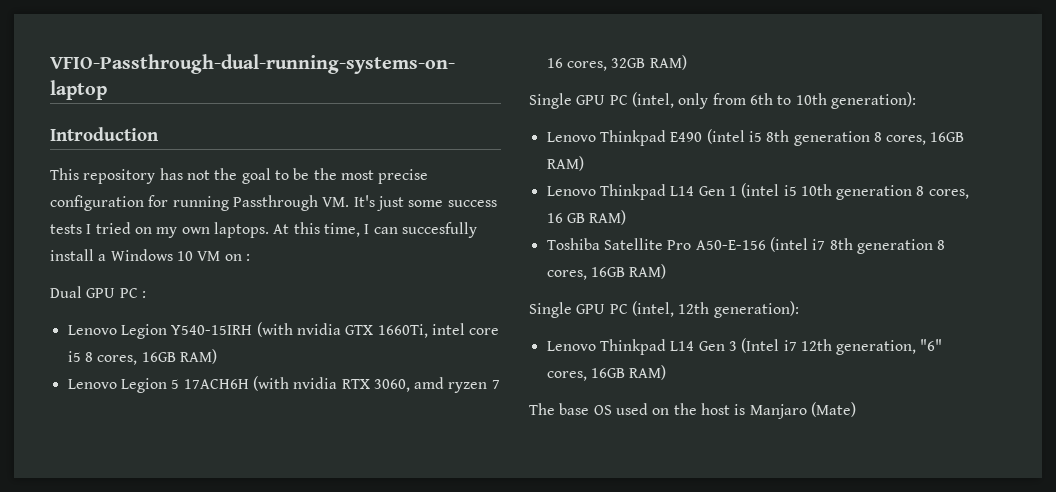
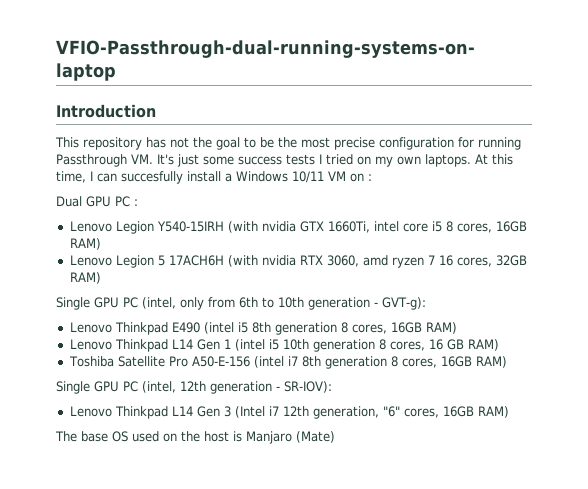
- At this time, I can succesfully install a Windows 10 VM on :
+ At this time, I can succesfully install a Windows 10/11 VM on :
- Single GPU PC (intel, only from 6th to 10th generation):
+ Single GPU PC (intel, only from 6th to 10th generation - GVT-g):
- Single GPU PC (intel, 12th generation):
+ Single GPU PC (intel, 12th generation - SR-IOV):

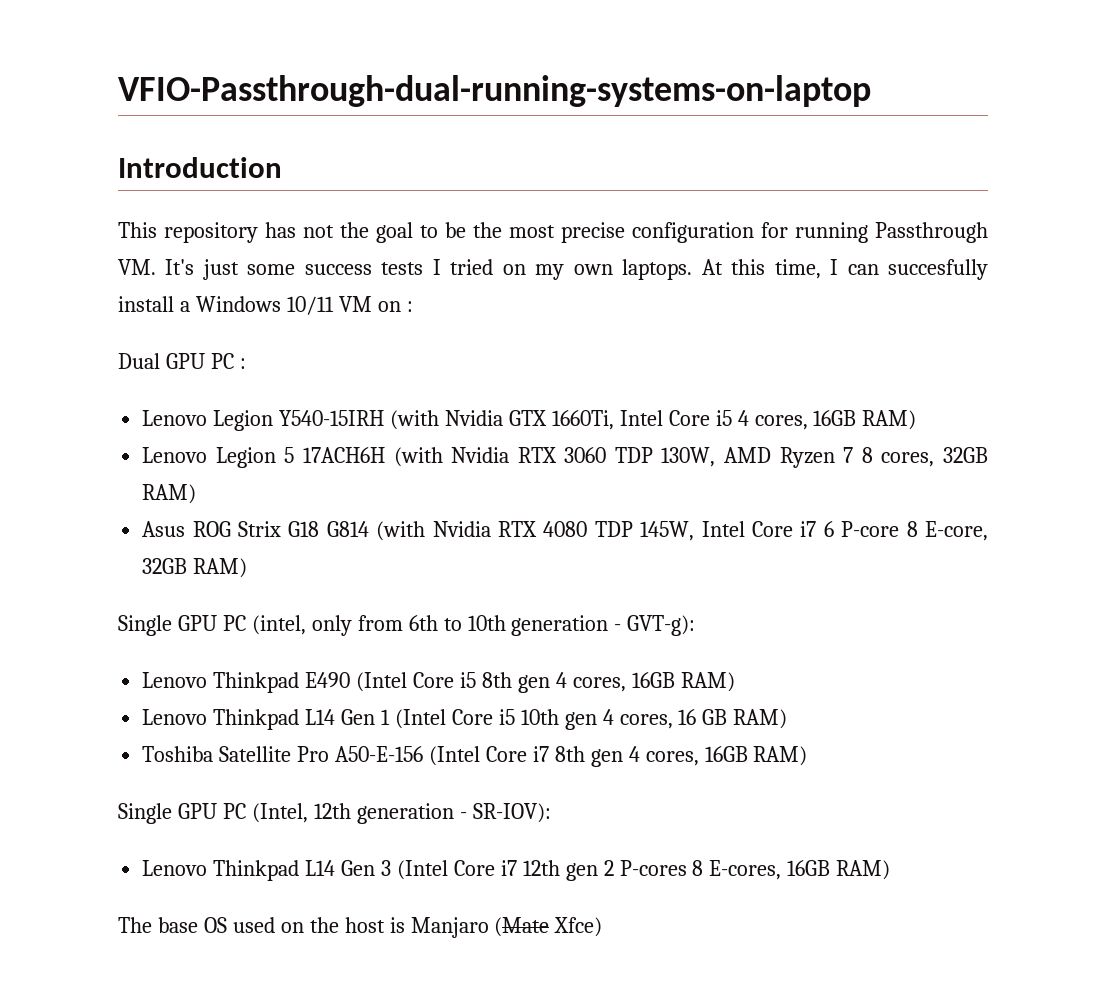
- Lenovo Legion Y540-15IRH (with nvidia GTX 1660Ti, intel core i5 8 cores, 16GB RAM)
+ Lenovo Legion Y540-15IRH (with Nvidia GTX 1660Ti, Intel Core i5 4 cores, 16GB RAM)
- Lenovo Legion 5 17ACH6H (with nvidia RTX 3060, amd ryzen 7 16 cores, 32GB RAM)
+ Lenovo Legion 5 17ACH6H (with Nvidia RTX 3060 TDP 130W, AMD Ryzen 7 8 cores, 32GB RAM)
+ Asus ROG Strix G18 G814 (with Nvidia RTX 4080 TDP 145W, Intel Core i7 6 P-core 8 E-core, 32GB RAM)
- Lenovo Thinkpad E490 (intel i5 8th generation 8 cores, 16GB RAM)
+ Lenovo Thinkpad E490 (Intel Core i5 8th gen 4 cores, 16GB RAM)
- Lenovo Thinkpad L14 Gen 1 (intel i5 10th generation 8 cores, 16 GB RAM)
+ Lenovo Thinkpad L14 Gen 1 (Intel Core i5 10th gen 4 cores, 16 GB RAM)
- Toshiba Satellite Pro A50-E-156 (intel i7 8th generation 8 cores, 16GB RAM)
+ Toshiba Satellite Pro A50-E-156 (Intel Core i7 8th gen 4 cores, 16GB RAM)
- Single GPU PC (intel, 12th generation - SR-IOV):
+ Single GPU PC (Intel, 12th generation - SR-IOV):
- Lenovo Thinkpad L14 Gen 3 (Intel i7 12th generation, "6" cores, 16GB RAM)
+ Lenovo Thinkpad L14 Gen 3 (Intel Core i7 12th gen 2 P-cores 8 E-cores, 16GB RAM)
- The base OS used on the host is Manjaro (Mate)
+ The base OS used on the host is Manjaro (Mate Xfce)

